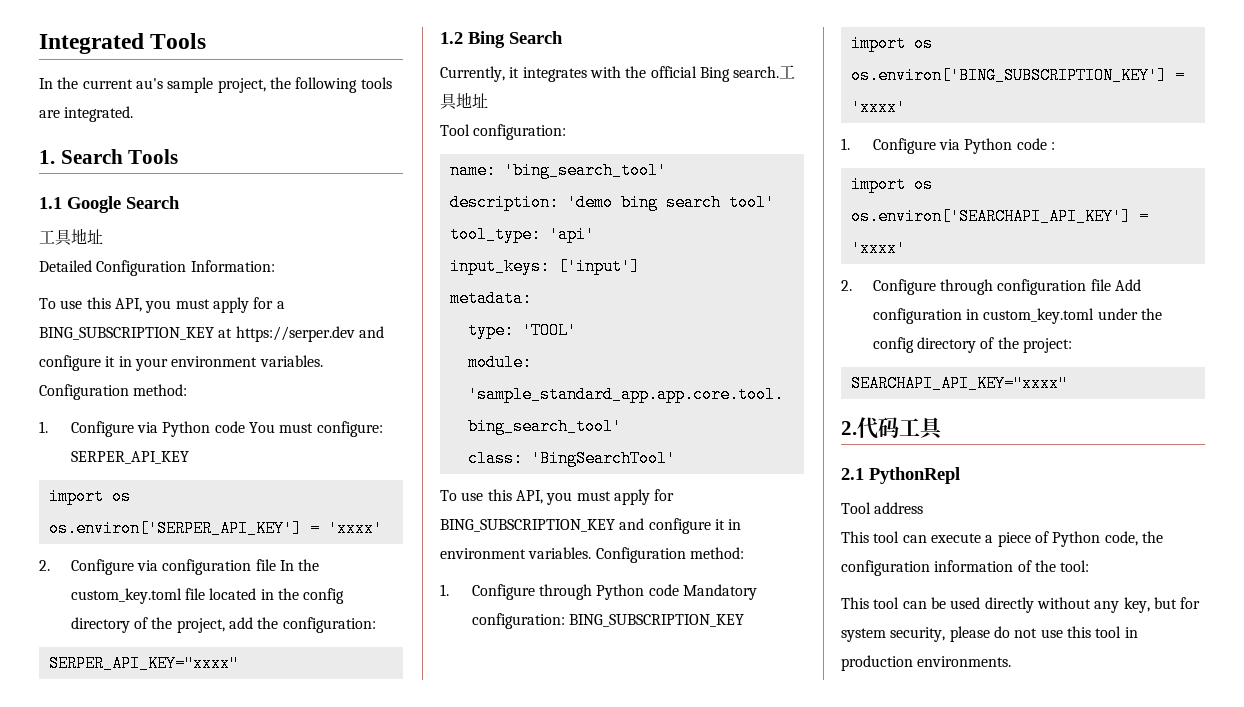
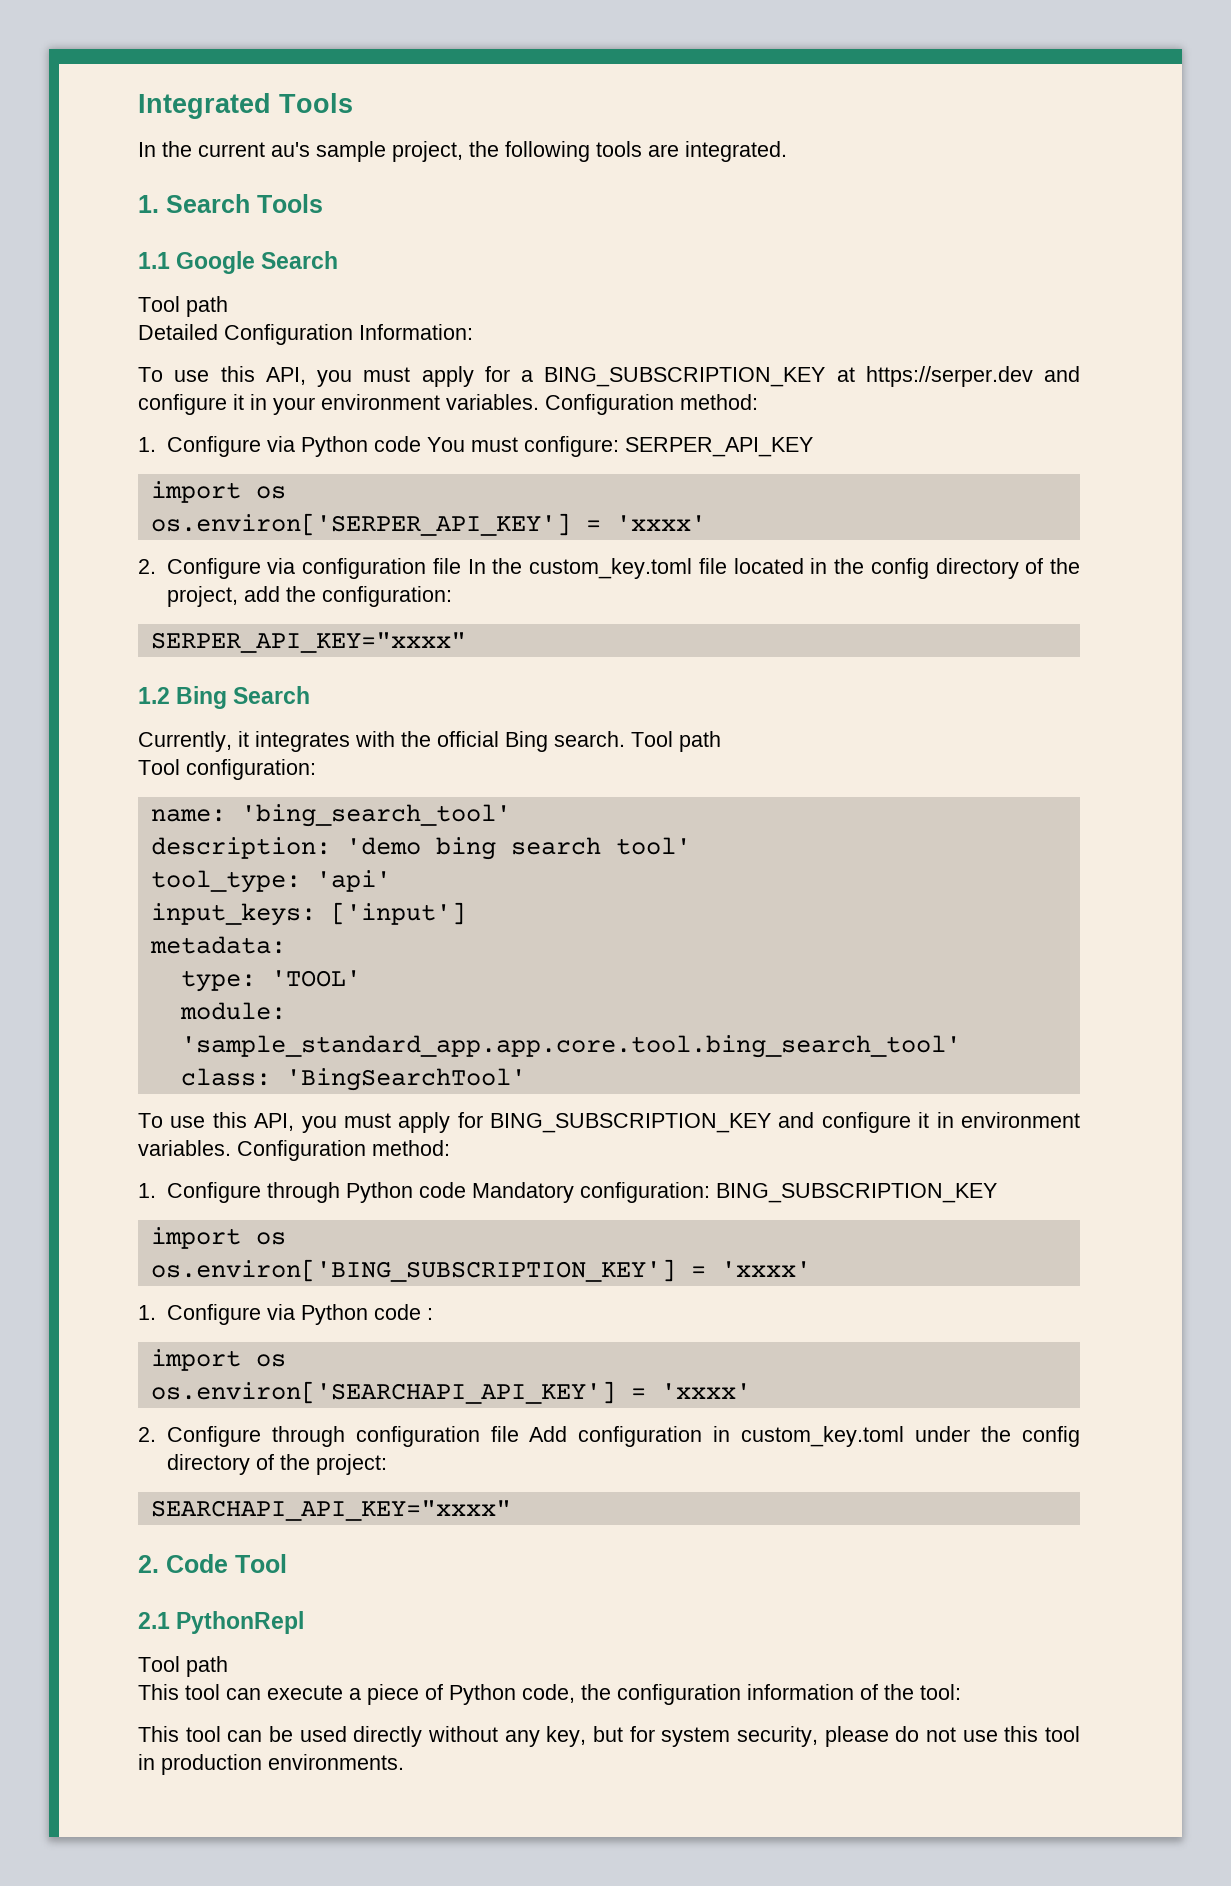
  1.1 Google Search
- 工具地址
+ Tool path
- Currently, it integrates with the official Bing search.工具地址
+ Currently, it integrates with the official Bing search. Tool path
- 2.代码工具
+ 2. Code Tool
  2.1 PythonRepl
- Tool address
+ Tool path

